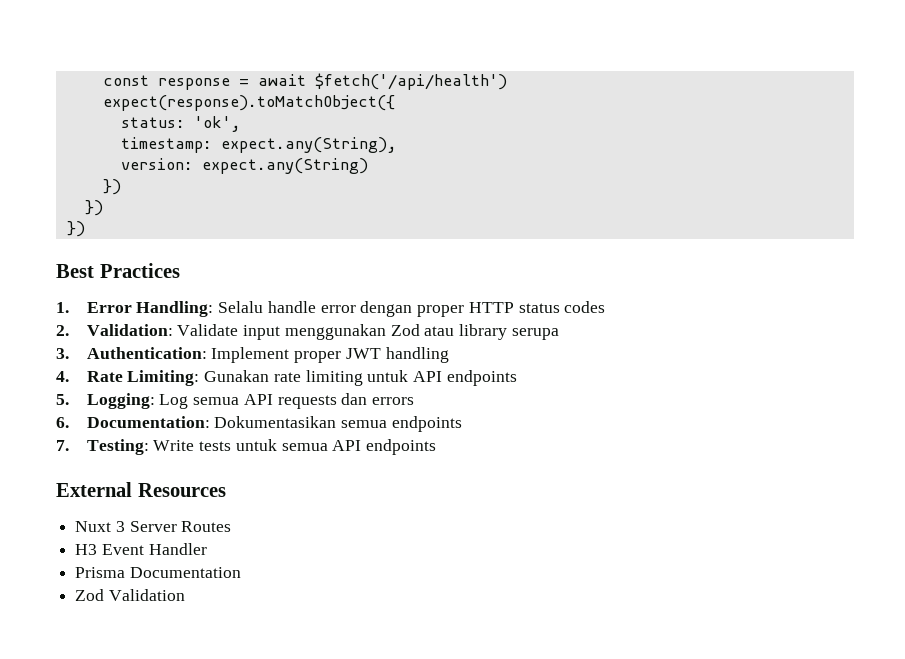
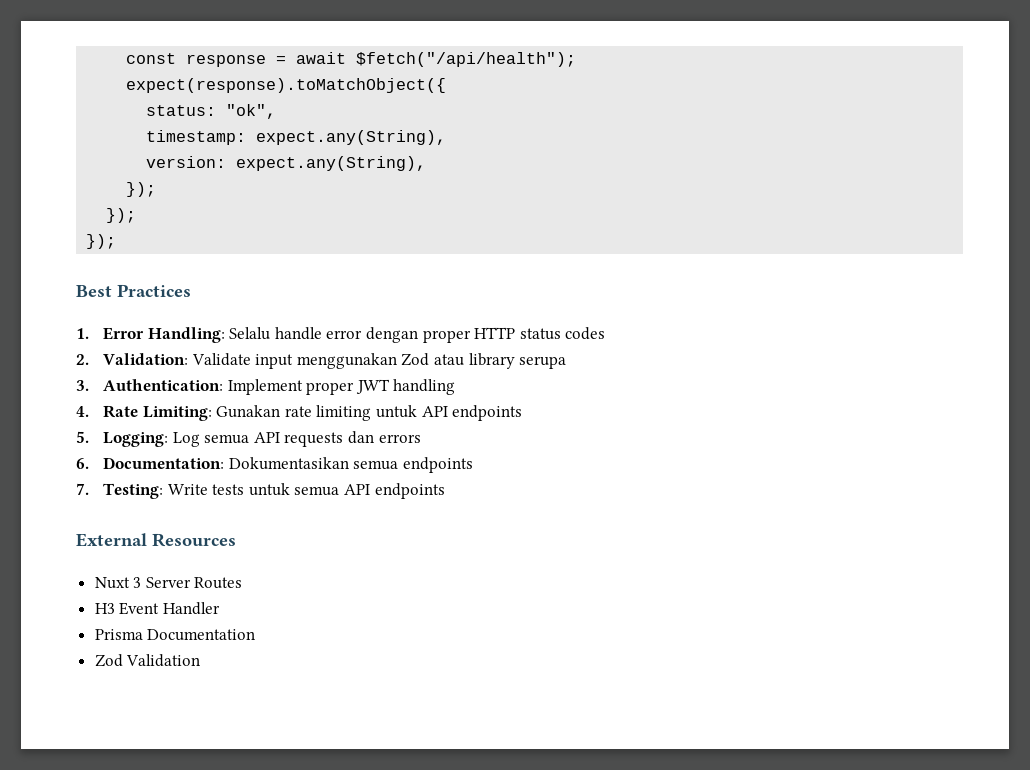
- const response = await $fetch('/api/health')
+ const response = await $fetch("/api/health");
- status: 'ok',
+ status: "ok",
- version: expect.any(String)
- })
- })
- })
+ version: expect.any(String),
+ });
+ });
+ });

